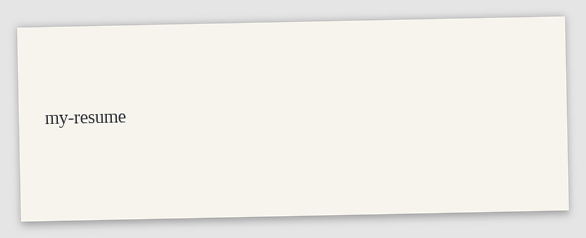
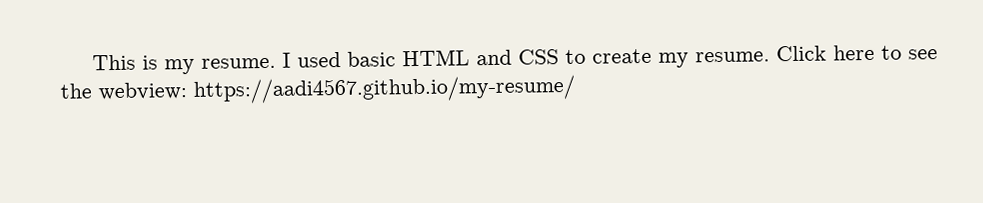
- my-resume
+ This is my resume. I used basic HTML and CSS to create my resume. Click here to see the webview: https://aadi4567.github.io/my-resume/

